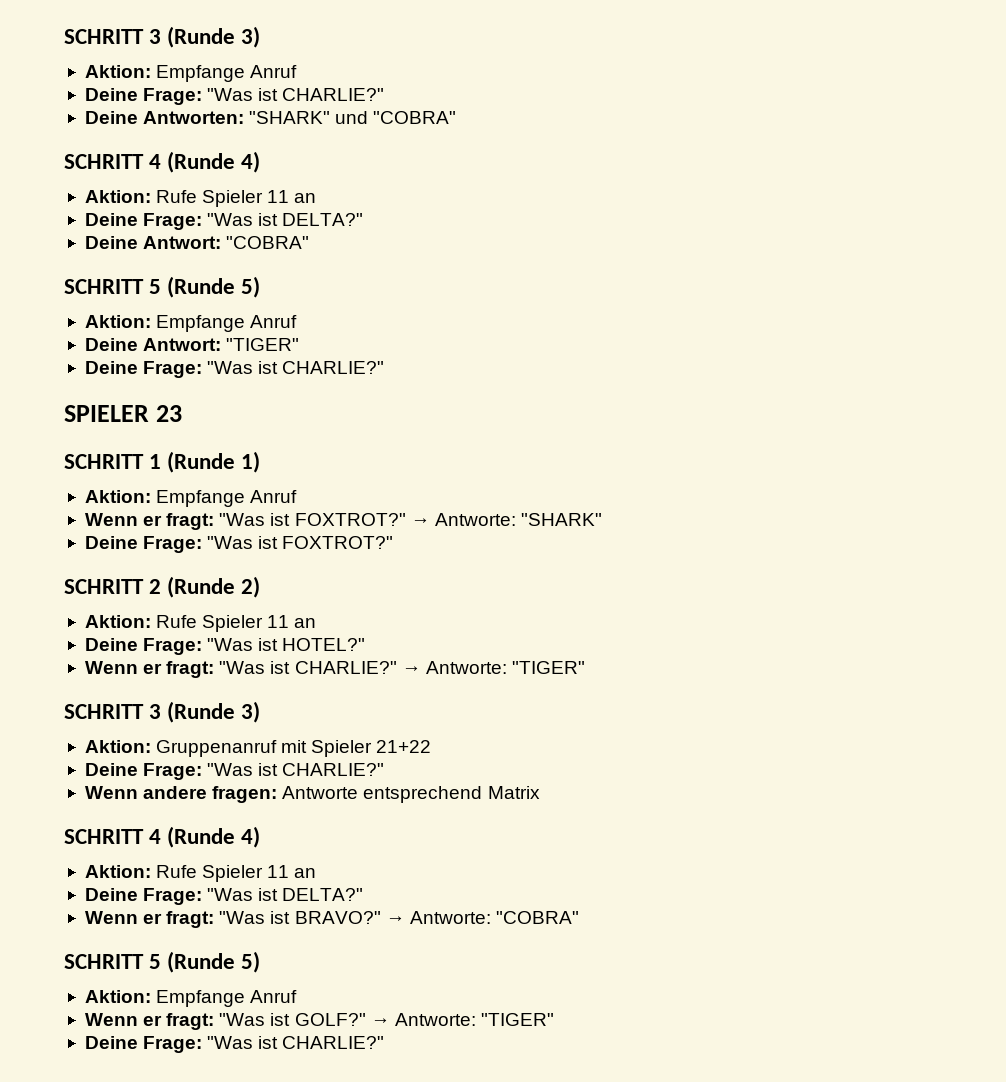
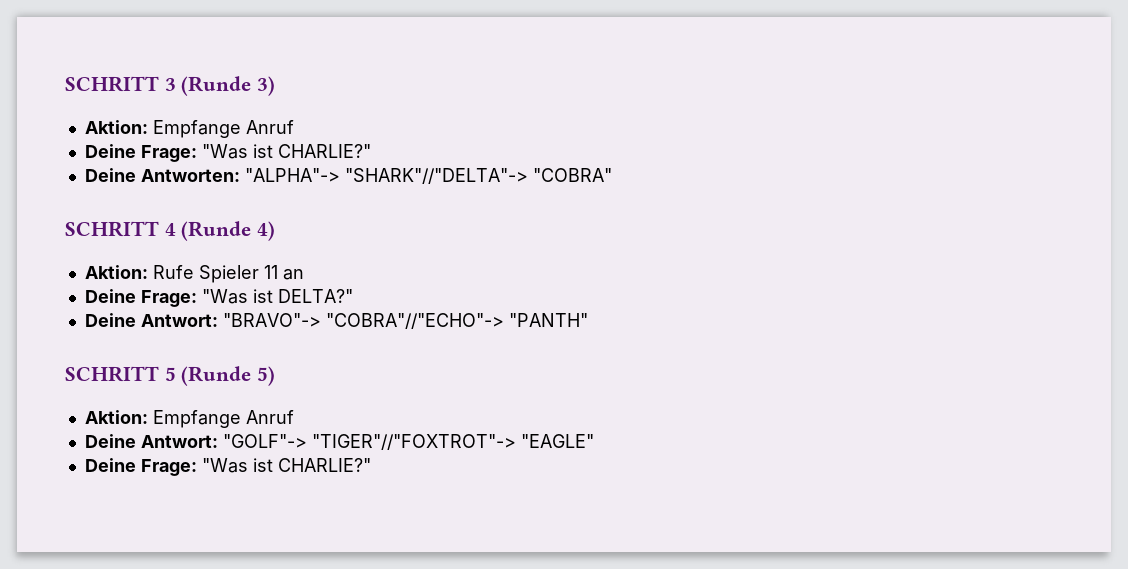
- Deine Antworten: "SHARK" und "COBRA"
+ Deine Antworten: "ALPHA"-> "SHARK"//"DELTA"-> "COBRA"
- Deine Antwort: "COBRA"
+ Deine Antwort: "BRAVO"-> "COBRA"//"ECHO"-> "PANTH"
- Deine Antwort: "TIGER"
- Deine Frage: "Was ist CHARLIE?"
- SPIELER 23
- SCHRITT 1 (Runde 1)
- Aktion: Empfange Anruf
- Wenn er fragt: "Was ist FOXTROT?" → Antworte: "SHARK"
- Deine Frage: "Was ist FOXTROT?"
- SCHRITT 2 (Runde 2)
- Aktion: Rufe Spieler 11 an
- Deine Frage: "Was ist HOTEL?"
- Wenn er fragt: "Was ist CHARLIE?" → Antworte: "TIGER"
- SCHRITT 3 (Runde 3)
- Aktion: Gruppenanruf mit Spieler 21+22
- Deine Frage: "Was ist CHARLIE?"
- Wenn andere fragen: Antworte entsprechend Matrix
- SCHRITT 4 (Runde 4)
- Aktion: Rufe Spieler 11 an
- Deine Frage: "Was ist DELTA?"
- Wenn er fragt: "Was ist BRAVO?" → Antworte: "COBRA"
- SCHRITT 5 (Runde 5)
- Aktion: Empfange Anruf
- Wenn er fragt: "Was ist GOLF?" → Antworte: "TIGER"
+ Deine Antwort: "GOLF"-> "TIGER"//"FOXTROT"-> "EAGLE"

